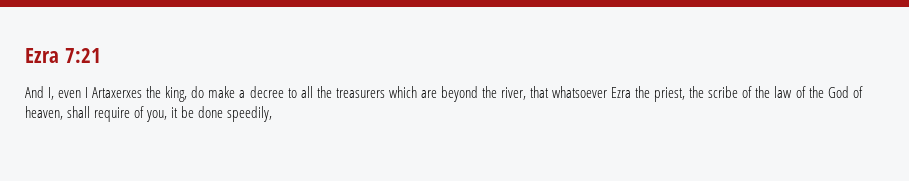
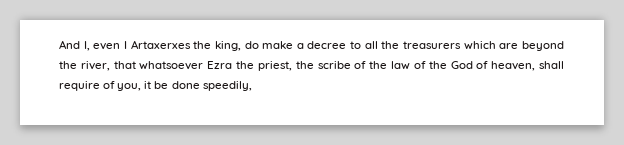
- Ezra 7:21

